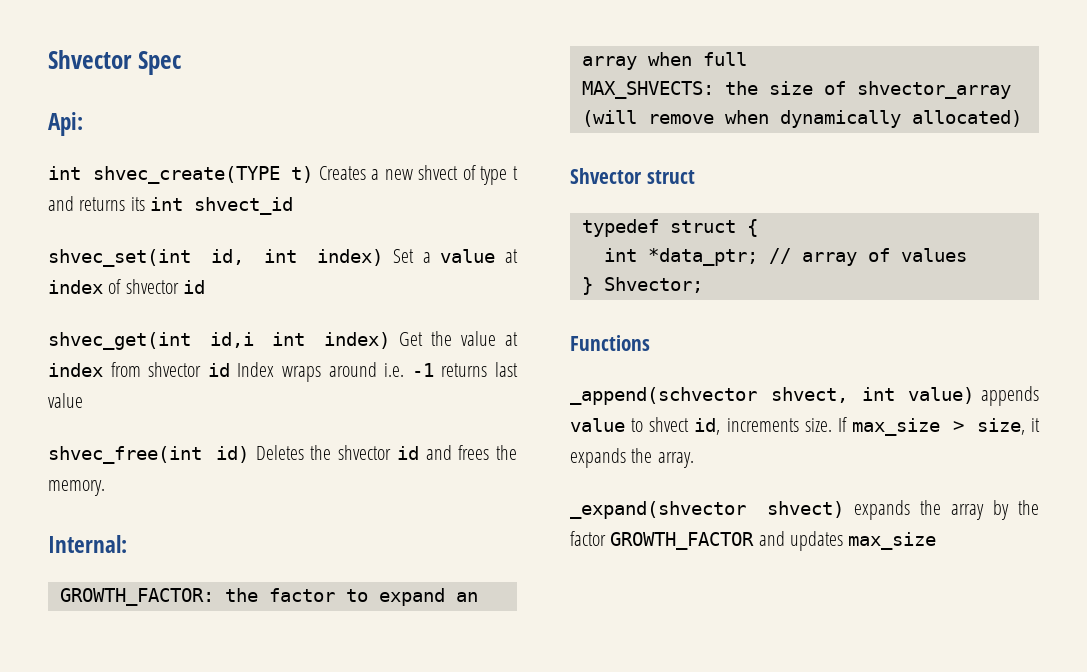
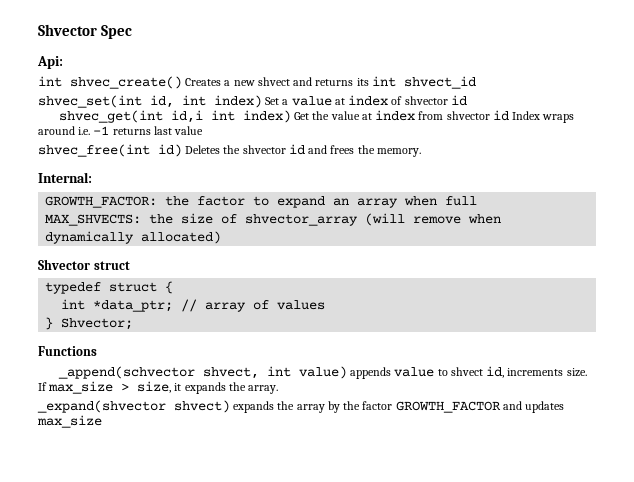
- int shvec_create(TYPE t) Creates a new shvect of type t and returns its int shvect_id
+ int shvec_create() Creates a new shvect and returns its int shvect_id

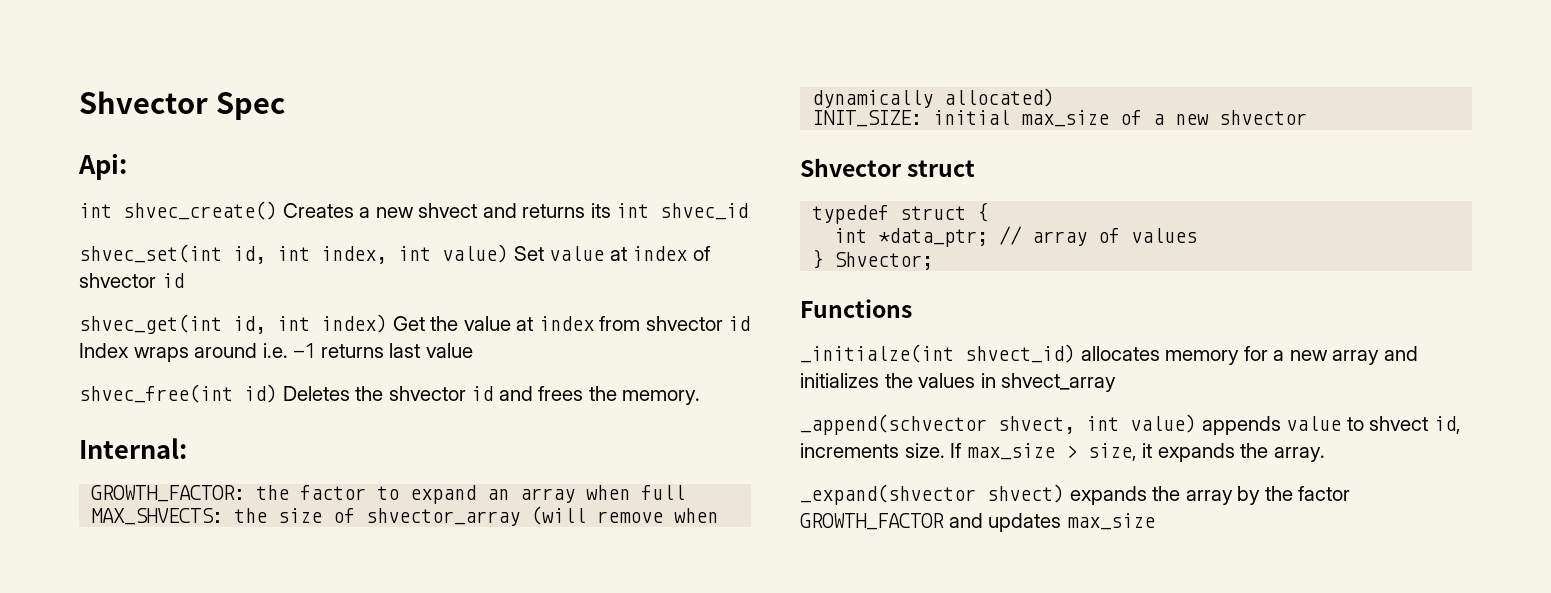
- int shvec_create() Creates a new shvect and returns its int shvect_id
+ int shvec_create() Creates a new shvect and returns its int shvec_id
- shvec_set(int id, int index) Set a value at index of shvector id
+ shvec_set(int id, int index, int value) Set value at index of shvector id
- shvec_get(int id,i int index) Get the value at index from shvector id Index wraps around i.e. -1 returns last value
+ shvec_get(int id, int index) Get the value at index from shvector id Index wraps around i.e. -1 returns last value
+ INIT_SIZE: initial max_size of a new shvector
+ _initialze(int shvect_id) allocates memory for a new array and initializes the values in shvect_array

